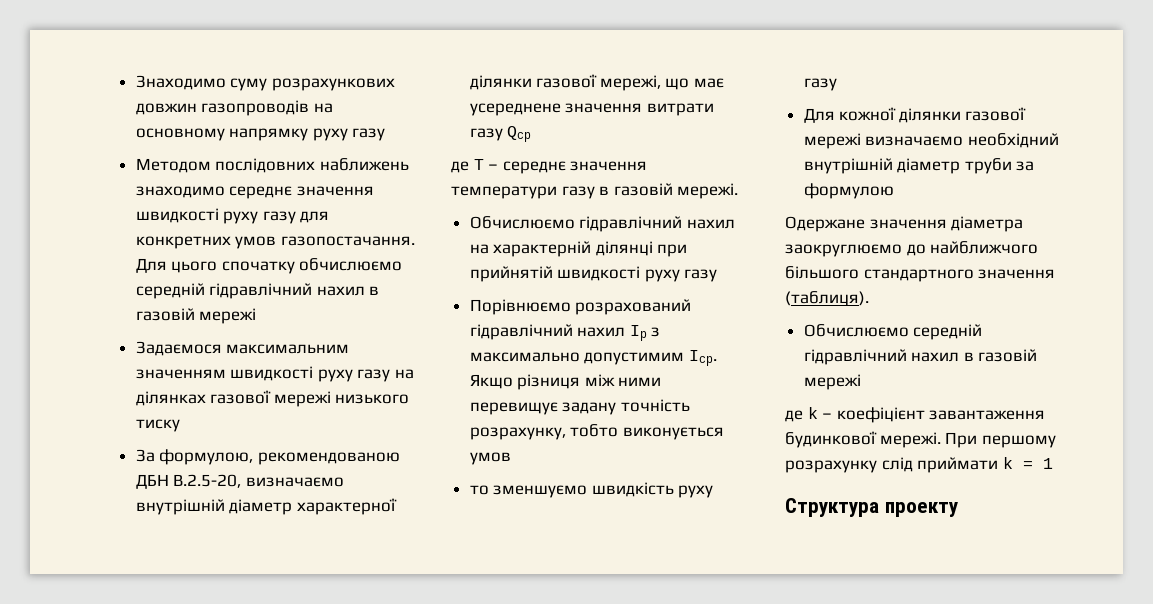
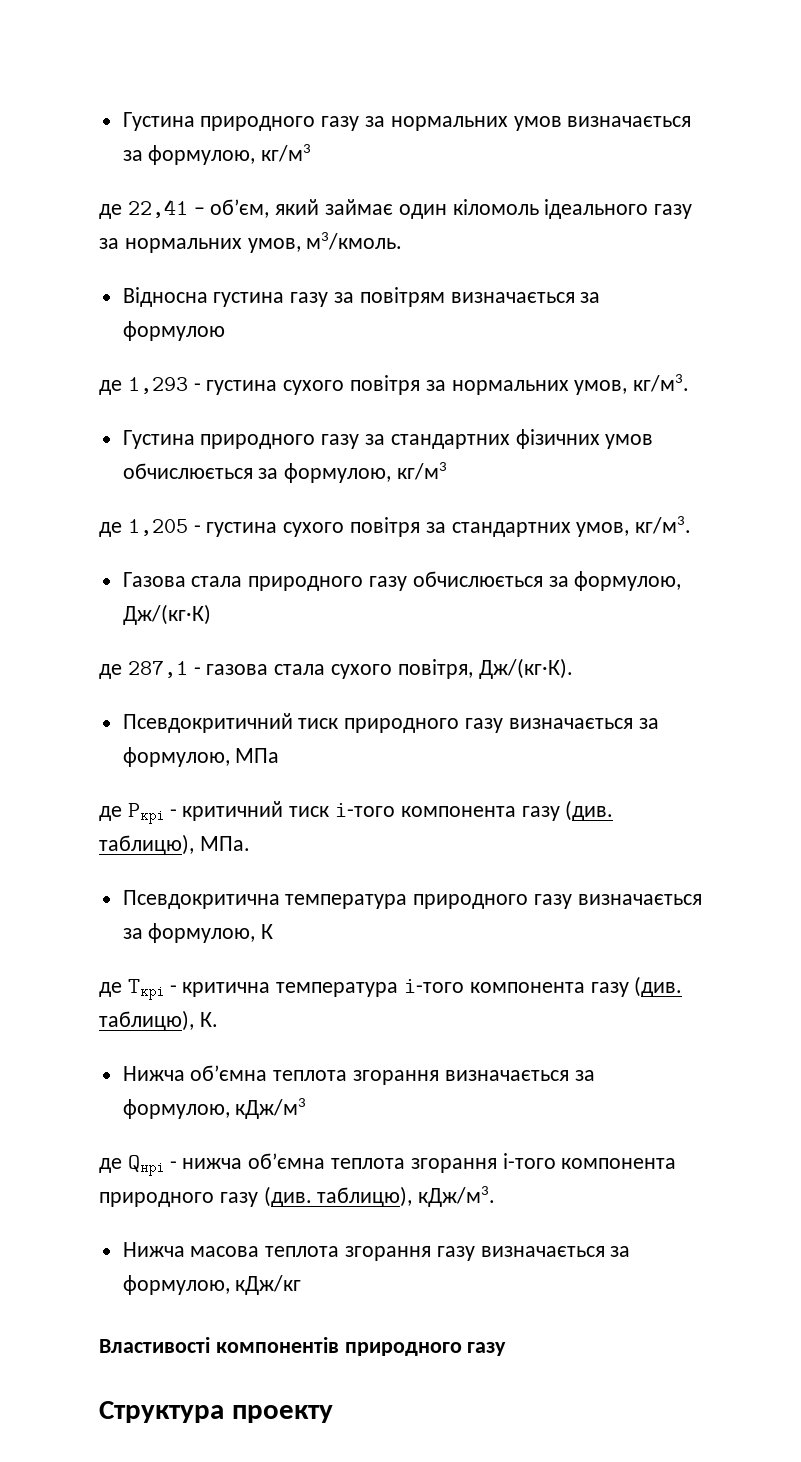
- Знаходимо суму розрахункових довжин газопроводів на основному напрямку руху газу
- Методом послідовних наближень знаходимо середнє значення швидкості руху газу для конкретних умов газопостачання. Для цього спочатку обчислюємо середній гідравлічний нахил в газовій мережі
- Задаємося максимальним значенням швидкості руху газу на ділянках газової мережі низького тиску
- За формулою, рекомендованою ДБН В.2.5-20, визначаємо внутрішній діаметр характерної ділянки газової мережі, що має усереднене значення витрати газу Qср
- де Т – середнє значення температури газу в газовій мережі.
- Обчислюємо гідравлічний нахил на характерній ділянці при прийнятій швидкості руху газу
- Порівнюємо розрахований гідравлічний нахил Ір з максимально допустимим Іcр. Якщо різниця між ними перевищує задану точність розрахунку, тобто виконується умов
- то зменшуємо швидкість руху газу
- Для кожної ділянки газової мережі визначаємо необхідний внутрішній діаметр труби за формулою
- Одержане значення діаметра заокруглюємо до найближчого більшого стандартного значення (таблиця).
- Обчислюємо середній гідравлічний нахил в газовій мережі
- де k – коефіцієнт завантаження будинкової мережі. При першому розрахунку слід приймати k = 1
+ Густина природного газу за нормальних умов визначається за формулою, кг/м3
+ де 22,41 – об’єм, який займає один кіломоль ідеального газу за нормальних умов, м3/кмоль.
+ Відносна густина газу за повітрям визначається за формулою
+ де 1,293 - густина сухого повітря за нормальних умов, кг/м3.
+ Густина природного газу за стандартних фізичних умов обчислюється за формулою, кг/м3
+ де 1,205 - густина сухого повітря за стандартних умов, кг/м3.
+ Газова стала природного газу обчислюється за формулою, Дж/(кг·К)
+ де 287,1 - газова стала сухого повітря, Дж/(кг·К).
+ Псевдокритичний тиск природного газу визначається за формулою, МПа
+ де Ркрi - критичний тиск i-того компонента газу (див. таблицю), МПа.
+ Псевдокритична температура природного газу визначається за формулою, К
+ де Ткрi - критична температура i-того компонента газу (див. таблицю), К.
+ Нижча об’ємна теплота згорання визначається за формулою, кДж/м3
+ де Qнрi - нижча об’ємна теплота згорання i-того компонента природного газу (див. таблицю), кДж/м3.
+ Нижча масова теплота згорання газу визначається за формулою, кДж/кг
+ Властивості компонентів природного газу

